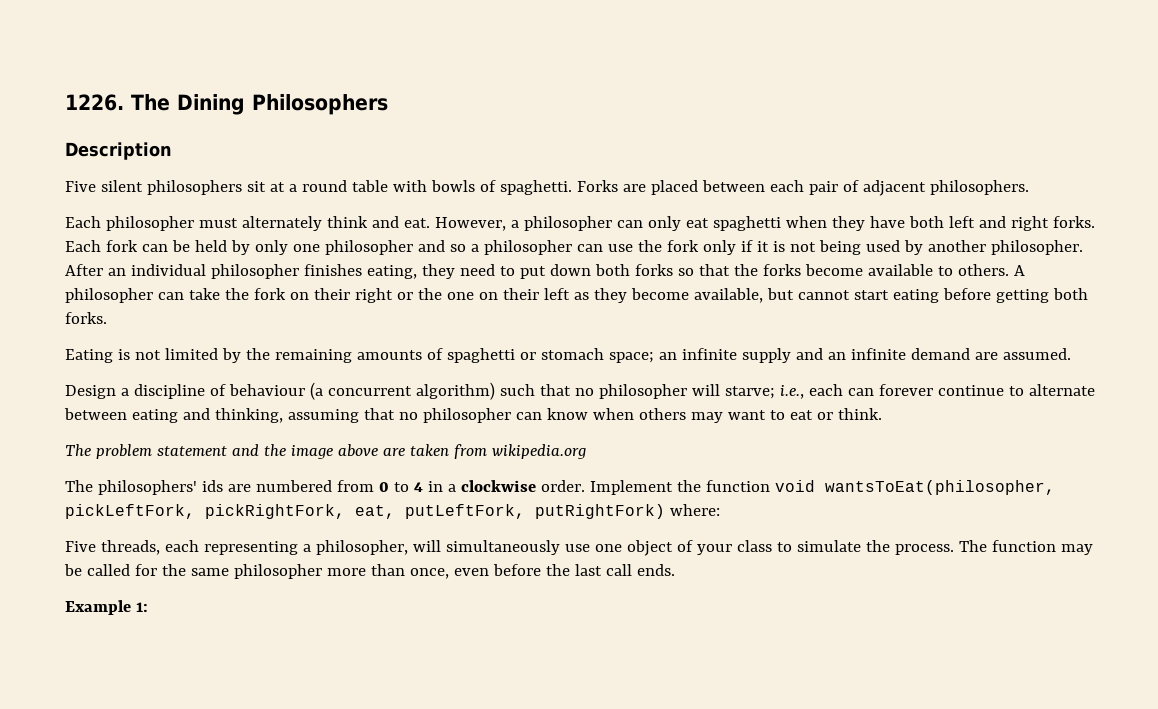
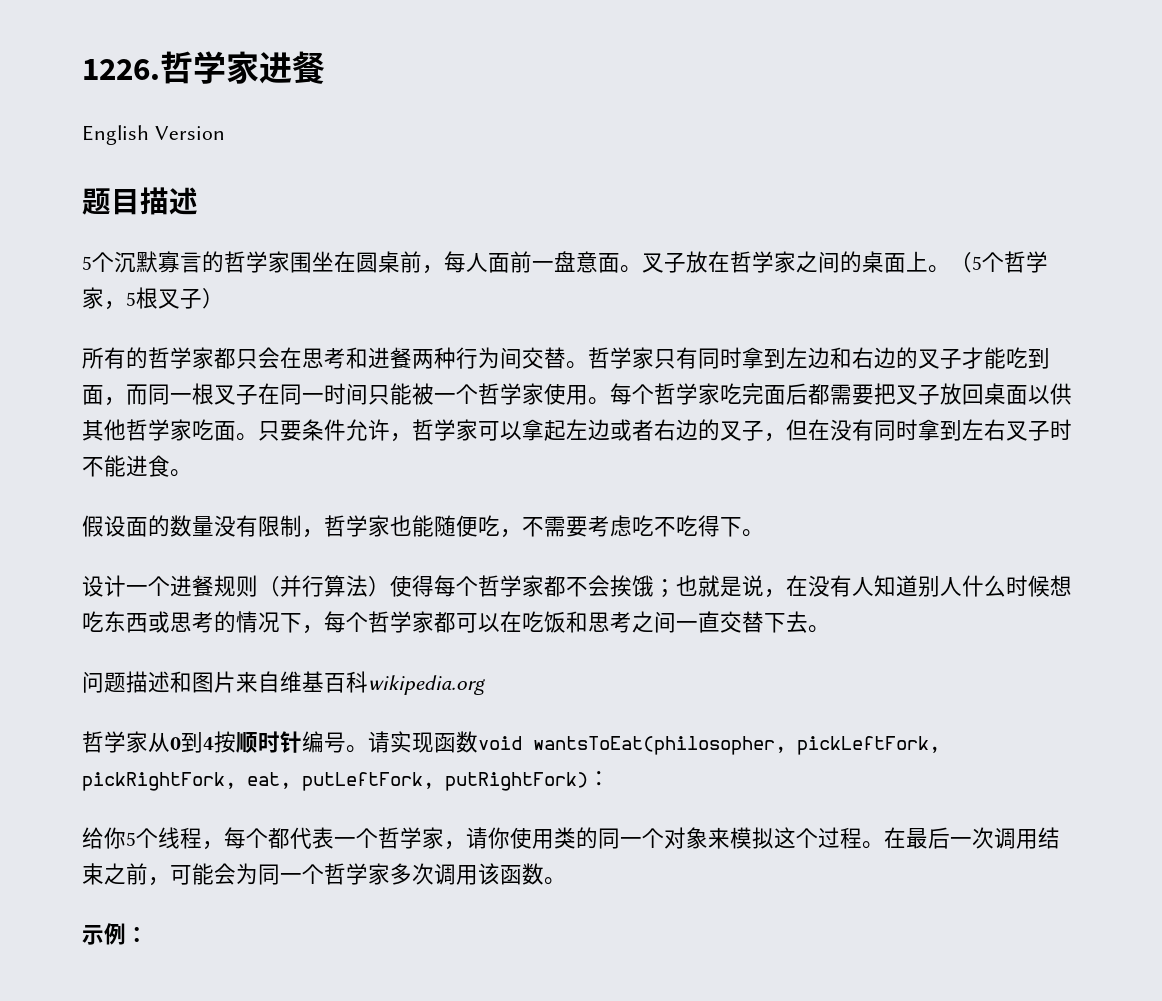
- The Dining Philosophers
- Description
- Five silent philosophers sit at a round table with bowls of spaghetti. Forks are placed between each pair of adjacent philosophers.
- Each philosopher must alternately think and eat. However, a philosopher can only eat spaghetti when they have both left and right forks. Each fork can be held by only one philosopher and so a philosopher can use the fork only if it is not being used by another philosopher. After an individual philosopher finishes eating, they need to put down both forks so that the forks become available to others. A philosopher can take the fork on their right or the one on their left as they become available, but cannot start eating before getting both forks.
- Eating is not limited by the remaining amounts of spaghetti or stomach space; an infinite supply and an infinite demand are assumed.
- Design a discipline of behaviour (a concurrent algorithm) such that no philosopher will starve; i.e., each can forever continue to alternate between eating and thinking, assuming that no philosopher can know when others may want to eat or think.
- The problem statement and the image above are taken from wikipedia.org
- The philosophers' ids are numbered from 0 to 4 in a clockwise order. Implement the function void wantsToEat(philosopher, pickLeftFork, pickRightFork, eat, putLeftFork, putRightFork) where:
- Five threads, each representing a philosopher, will simultaneously use one object of your class to simulate the process. The function may be called for the same philosopher more than once, even before the last call ends.
- Example 1:
+ 哲学家进餐
+ English Version
+ 题目描述
+ 5个沉默寡言的哲学家围坐在圆桌前，每人面前一盘意面。叉子放在哲学家之间的桌面上。（5个哲学家，5根叉子）
+ 所有的哲学家都只会在思考和进餐两种行为间交替。哲学家只有同时拿到左边和右边的叉子才能吃到面，而同一根叉子在同一时间只能被一个哲学家使用。每个哲学家吃完面后都需要把叉子放回桌面以供其他哲学家吃面。只要条件允许，哲学家可以拿起左边或者右边的叉子，但在没有同时拿到左右叉子时不能进食。
+ 假设面的数量没有限制，哲学家也能随便吃，不需要考虑吃不吃得下。
+ 设计一个进餐规则（并行算法）使得每个哲学家都不会挨饿；也就是说，在没有人知道别人什么时候想吃东西或思考的情况下，每个哲学家都可以在吃饭和思考之间一直交替下去。
+ 问题描述和图片来自维基百科wikipedia.org
+ 哲学家从0到4按顺时针编号。请实现函数void wantsToEat(philosopher, pickLeftFork, pickRightFork, eat, putLeftFork, putRightFork)：
+ 给你5个线程，每个都代表一个哲学家，请你使用类的同一个对象来模拟这个过程。在最后一次调用结束之前，可能会为同一个哲学家多次调用该函数。
+ 示例：

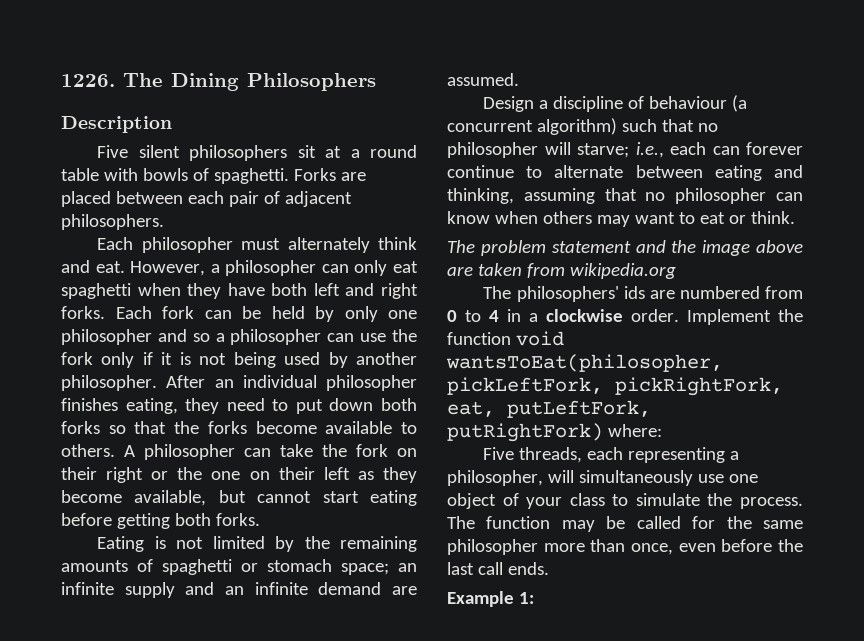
- 哲学家进餐
- English Version
- 题目描述
- 5个沉默寡言的哲学家围坐在圆桌前，每人面前一盘意面。叉子放在哲学家之间的桌面上。（5个哲学家，5根叉子）
- 所有的哲学家都只会在思考和进餐两种行为间交替。哲学家只有同时拿到左边和右边的叉子才能吃到面，而同一根叉子在同一时间只能被一个哲学家使用。每个哲学家吃完面后都需要把叉子放回桌面以供其他哲学家吃面。只要条件允许，哲学家可以拿起左边或者右边的叉子，但在没有同时拿到左右叉子时不能进食。
- 假设面的数量没有限制，哲学家也能随便吃，不需要考虑吃不吃得下。
- 设计一个进餐规则（并行算法）使得每个哲学家都不会挨饿；也就是说，在没有人知道别人什么时候想吃东西或思考的情况下，每个哲学家都可以在吃饭和思考之间一直交替下去。
- 问题描述和图片来自维基百科wikipedia.org
- 哲学家从0到4按顺时针编号。请实现函数void wantsToEat(philosopher, pickLeftFork, pickRightFork, eat, putLeftFork, putRightFork)：
- 给你5个线程，每个都代表一个哲学家，请你使用类的同一个对象来模拟这个过程。在最后一次调用结束之前，可能会为同一个哲学家多次调用该函数。
- 示例：
+ The Dining Philosophers
+ Description
+ Five silent philosophers sit at a round table with bowls of spaghetti. Forks are placed between each pair of adjacent philosophers.
+ Each philosopher must alternately think and eat. However, a philosopher can only eat spaghetti when they have both left and right forks. Each fork can be held by only one philosopher and so a philosopher can use the fork only if it is not being used by another philosopher. After an individual philosopher finishes eating, they need to put down both forks so that the forks become available to others. A philosopher can take the fork on their right or the one on their left as they become available, but cannot start eating before getting both forks.
+ Eating is not limited by the remaining amounts of spaghetti or stomach space; an infinite supply and an infinite demand are assumed.
+ Design a discipline of behaviour (a concurrent algorithm) such that no philosopher will starve; i.e., each can forever continue to alternate between eating and thinking, assuming that no philosopher can know when others may want to eat or think.
+ The problem statement and the image above are taken from wikipedia.org
+ The philosophers' ids are numbered from 0 to 4 in a clockwise order. Implement the function void wantsToEat(philosopher, pickLeftFork, pickRightFork, eat, putLeftFork, putRightFork) where:
+ Five threads, each representing a philosopher, will simultaneously use one object of your class to simulate the process. The function may be called for the same philosopher more than once, even before the last call ends.
+ Example 1:

